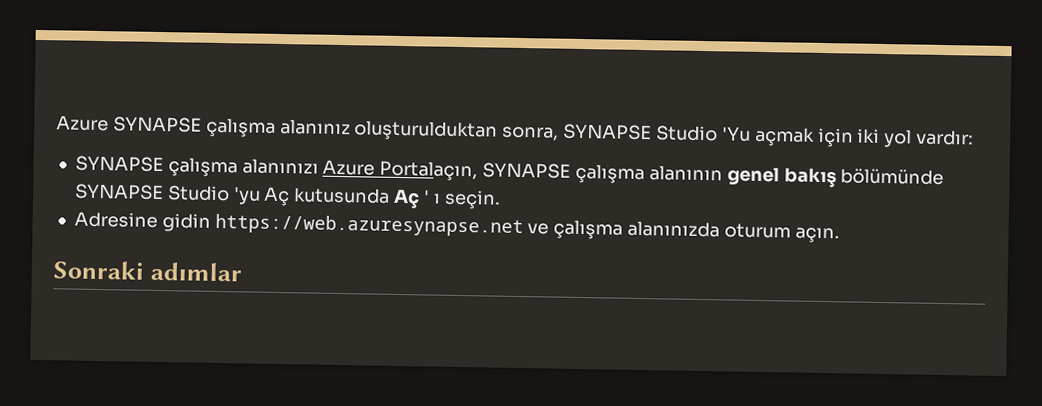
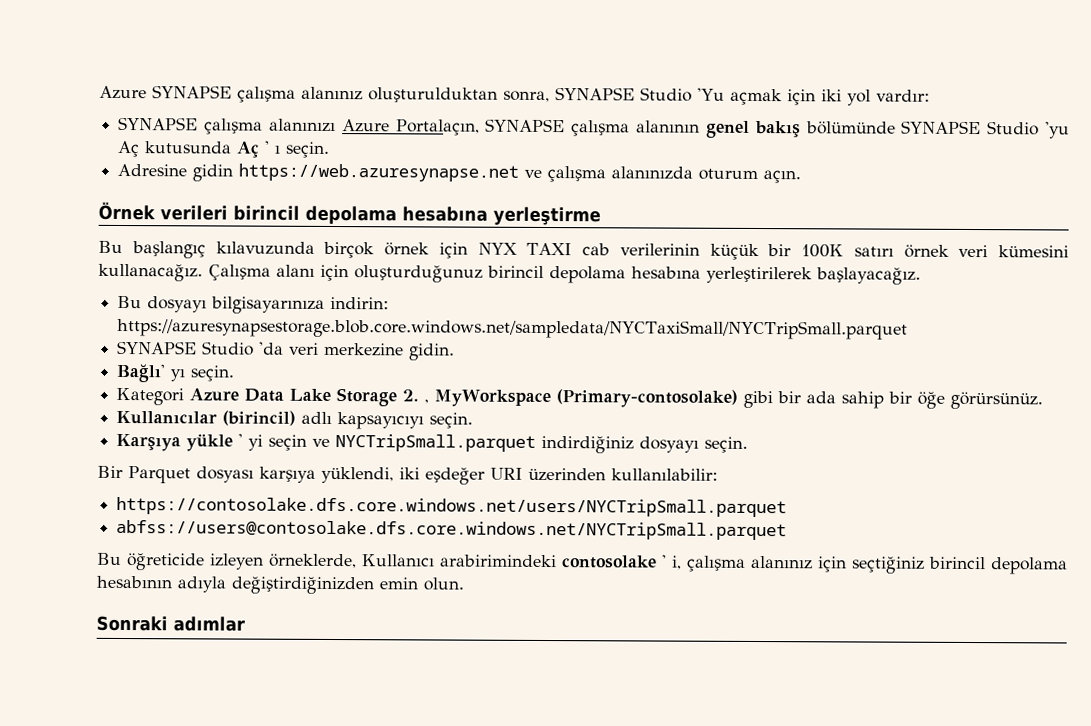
+ Örnek verileri birincil depolama hesabına yerleştirme
+ Bu başlangıç kılavuzunda birçok örnek için NYX TAXI cab verilerinin küçük bir 100K satırı örnek veri kümesini kullanacağız. Çalışma alanı için oluşturduğunuz birincil depolama hesabına yerleştirilerek başlayacağız.
+ Bu dosyayı bilgisayarınıza indirin: https://azuresynapsestorage.blob.core.windows.net/sampledata/NYCTaxiSmall/NYCTripSmall.parquet
+ SYNAPSE Studio 'da veri merkezine gidin.
+ Bağlı' yı seçin.
+ Kategori Azure Data Lake Storage 2. , MyWorkspace (Primary-contosolake) gibi bir ada sahip bir öğe görürsünüz.
+ Kullanıcılar (birincil) adlı kapsayıcıyı seçin.
+ Karşıya yükle ' yi seçin ve NYCTripSmall.parquet indirdiğiniz dosyayı seçin.
+ Bir Parquet dosyası karşıya yüklendi, iki eşdeğer URI üzerinden kullanılabilir:
+ https://contosolake.dfs.core.windows.net/users/NYCTripSmall.parquet
+ abfss://users@contosolake.dfs.core.windows.net/NYCTripSmall.parquet
+ Bu öğreticide izleyen örneklerde, Kullanıcı arabirimindeki contosolake ' i, çalışma alanınız için seçtiğiniz birincil depolama hesabının adıyla değiştirdiğinizden emin olun.

